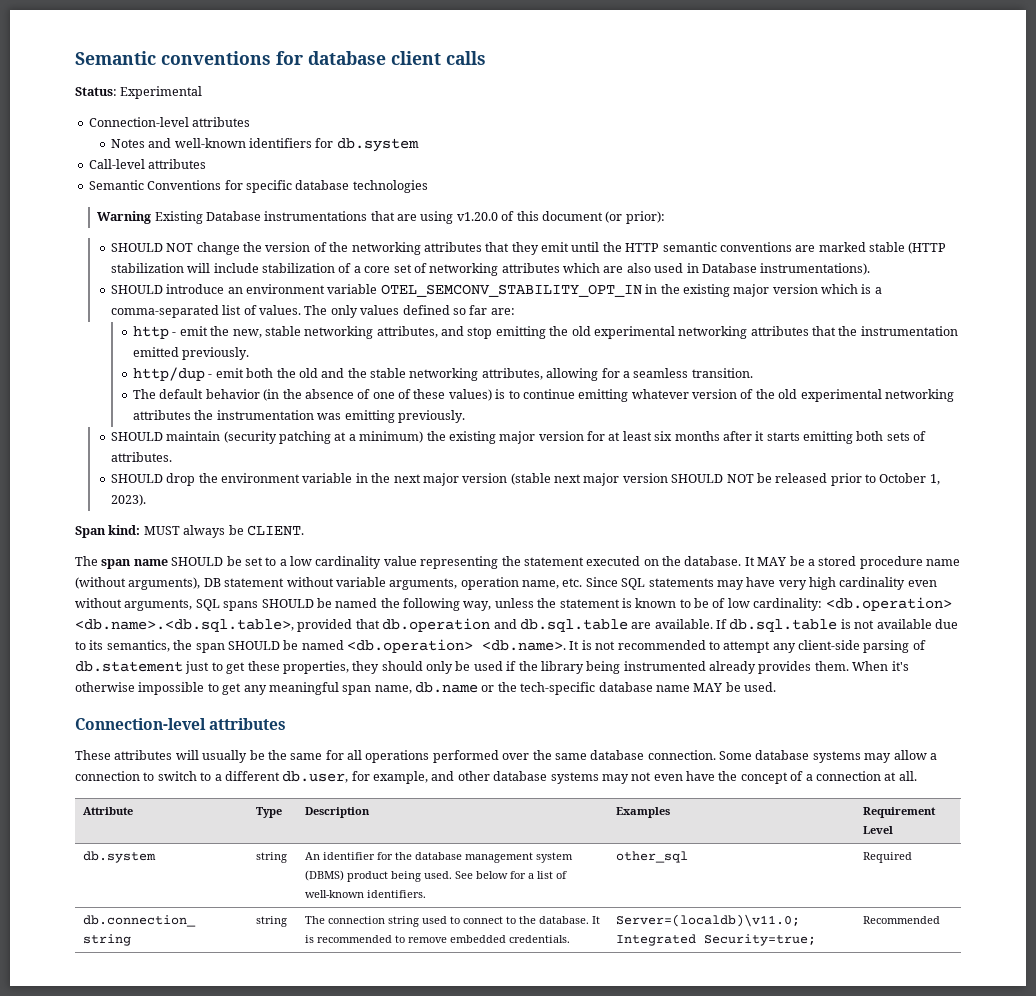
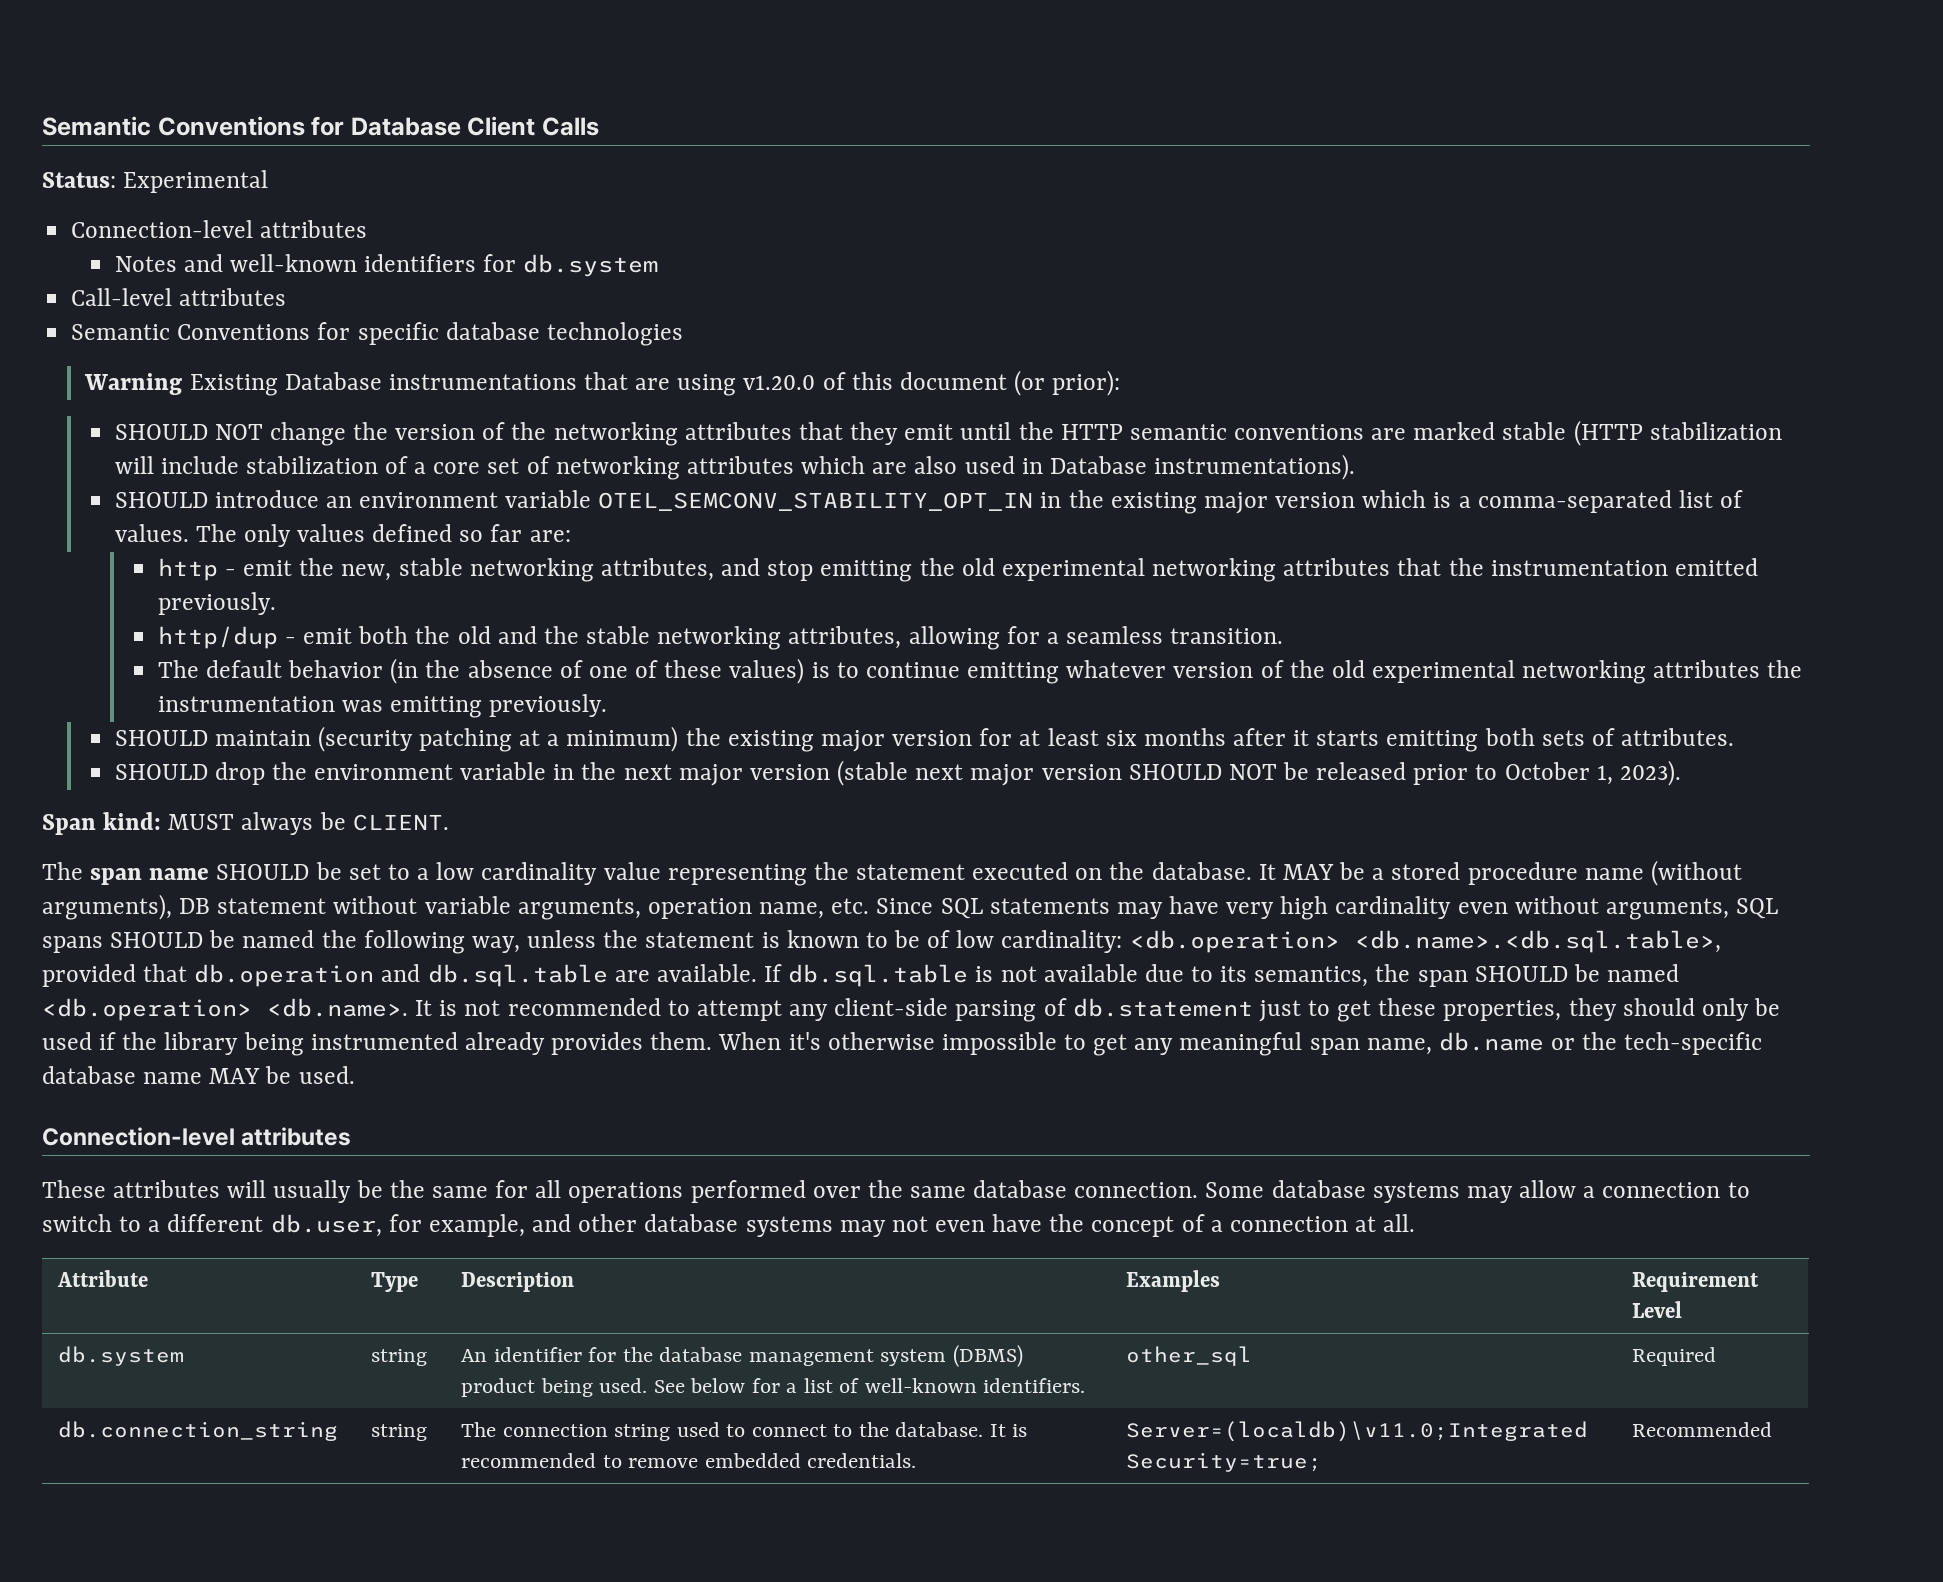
- Semantic conventions for database client calls
+ Semantic Conventions for Database Client Calls

